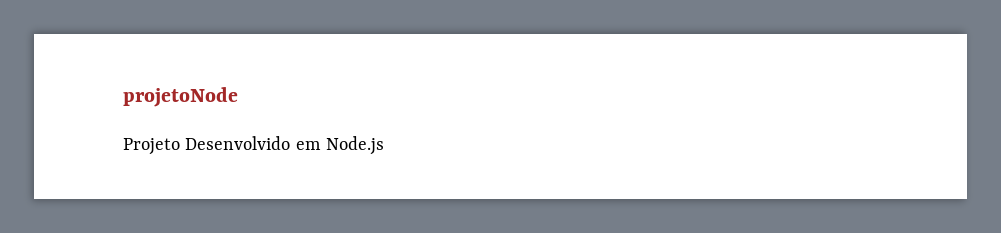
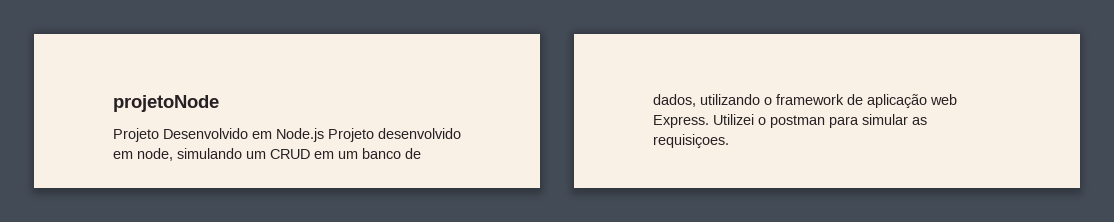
- Projeto Desenvolvido em Node.js
+ Projeto Desenvolvido em Node.js Projeto desenvolvido em node, simulando um CRUD em um banco de dados, utilizando o framework de aplicação web Express. Utilizei o postman para simular as requisiçoes.

